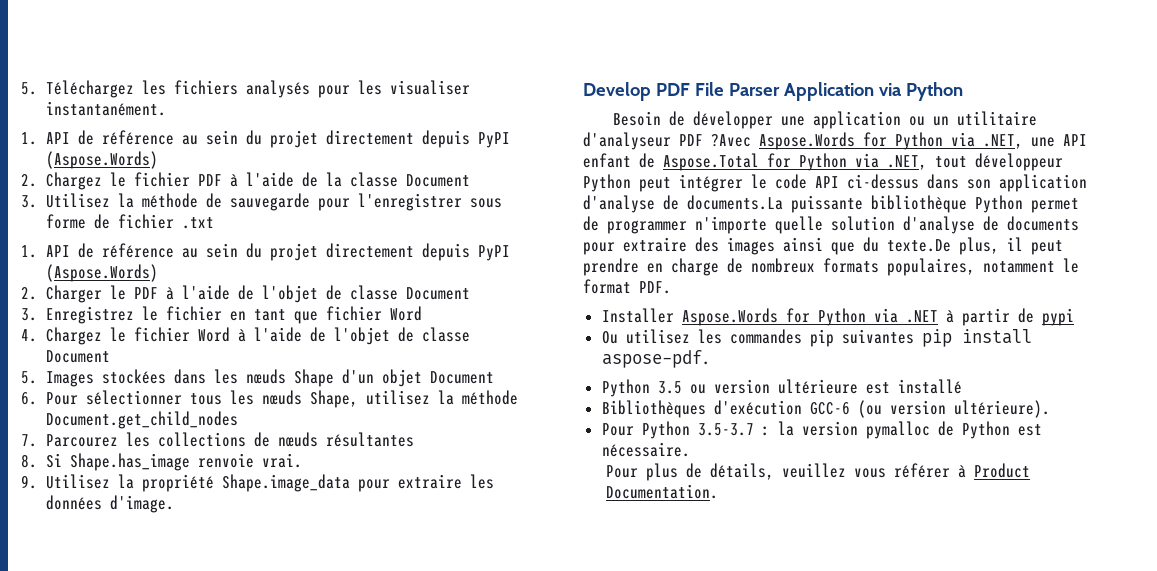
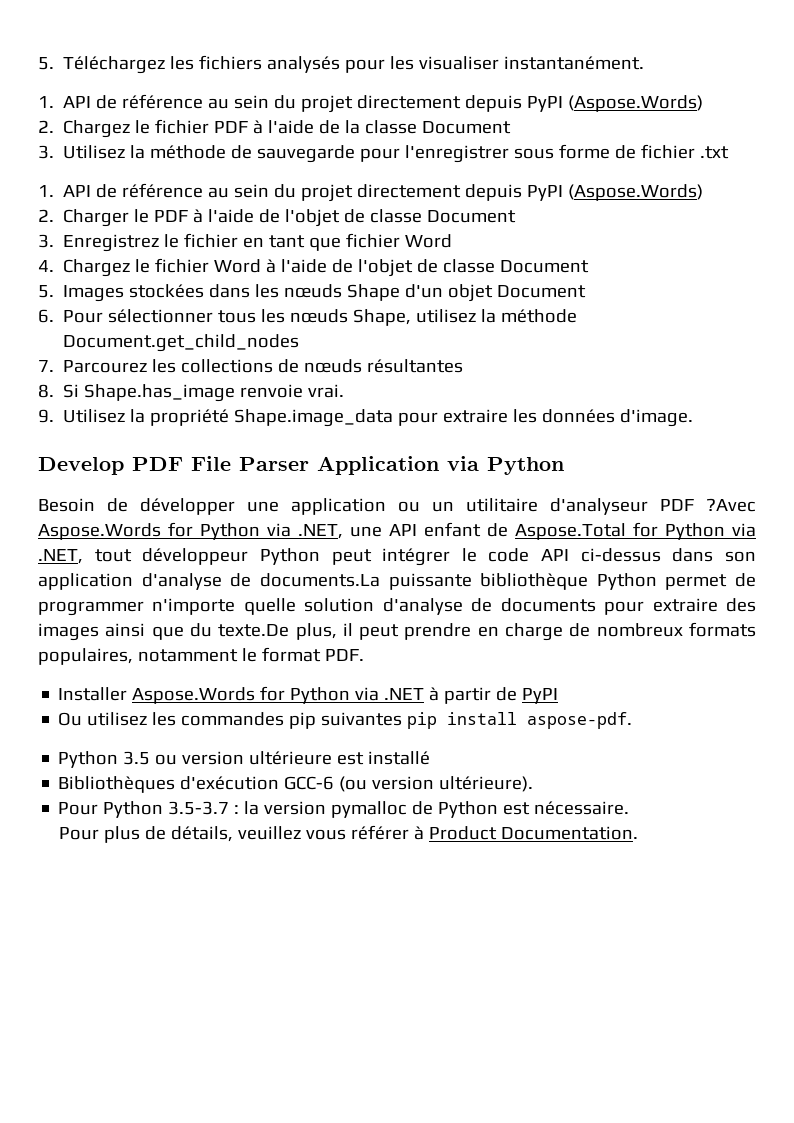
- Installer Aspose.Words for Python via .NET à partir de pypi
+ Installer Aspose.Words for Python via .NET à partir de PyPI

